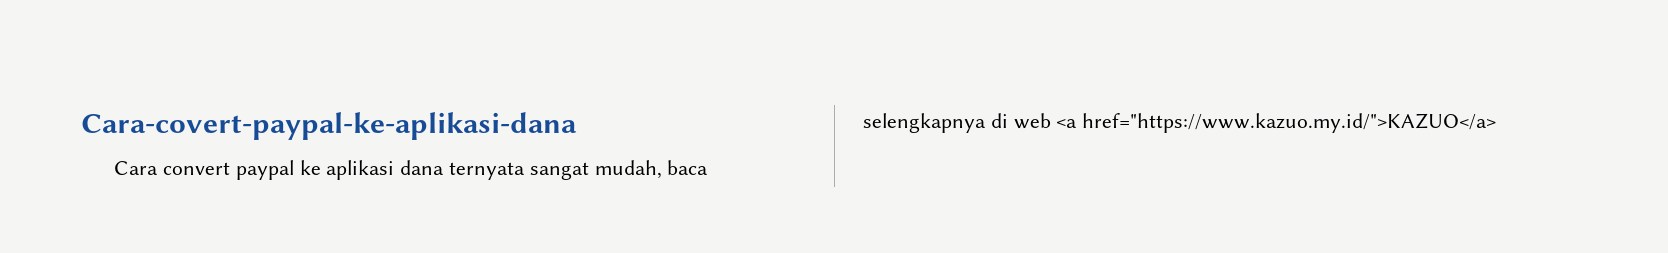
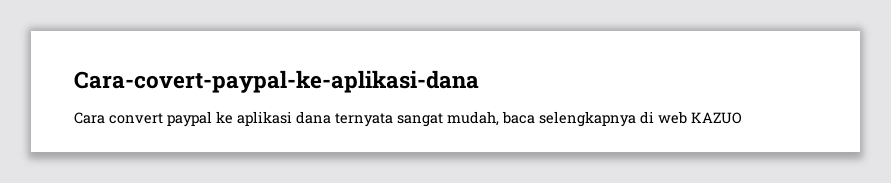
- Cara convert paypal ke aplikasi dana ternyata sangat mudah, baca selengkapnya di web <a href="https://www.kazuo.my.id/">KAZUO</a>
+ Cara convert paypal ke aplikasi dana ternyata sangat mudah, baca selengkapnya di web KAZUO

